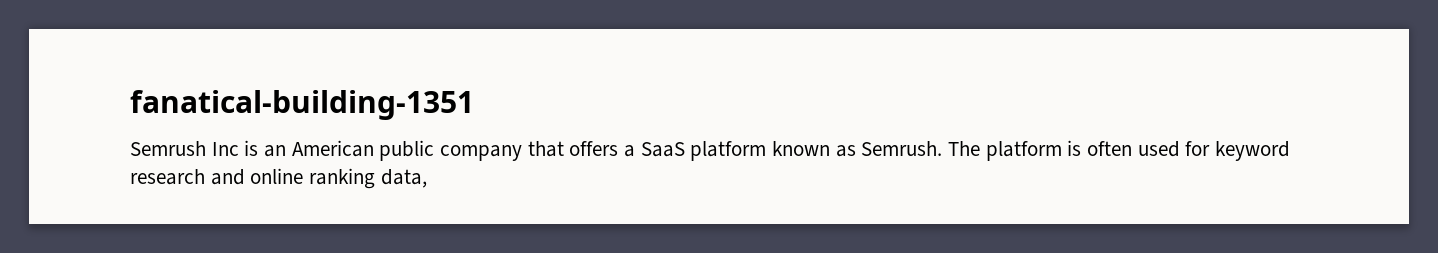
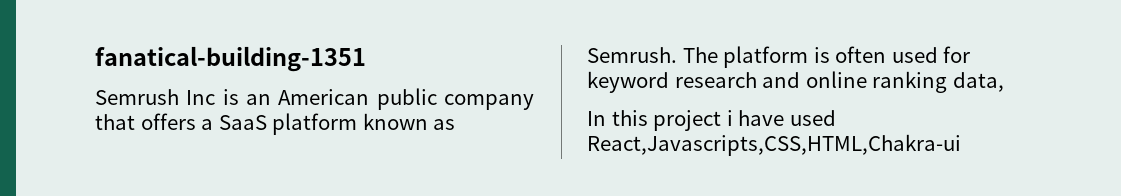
+ In this project i have used React,Javascripts,CSS,HTML,Chakra-ui

